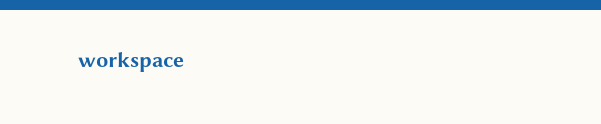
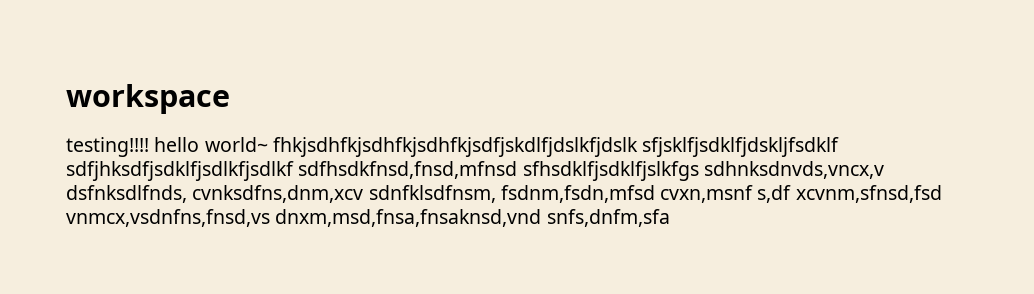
+ testing!!!! hello world~ fhkjsdhfkjsdhfkjsdhfkjsdfjskdlfjdslkfjdslk sfjsklfjsdklfjdskljfsdklf sdfjhksdfjsdklfjsdlkfjsdlkf sdfhsdkfnsd,fnsd,mfnsd sfhsdklfjsdklfjslkfgs sdhnksdnvds,vncx,v dsfnksdlfnds, cvnksdfns,dnm,xcv sdnfklsdfnsm, fsdnm,fsdn,mfsd cvxn,msnf s,df xcvnm,sfnsd,fsd vnmcx,vsdnfns,fnsd,vs dnxm,msd,fnsa,fnsaknsd,vnd snfs,dnfm,sfa

